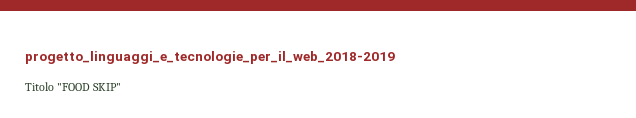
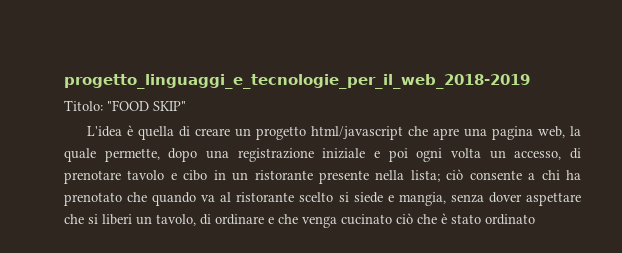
- Titolo "FOOD SKIP"
+ Titolo: "FOOD SKIP"
+ L'idea è quella di creare un progetto html/javascript che apre una pagina web, la quale permette, dopo una registrazione iniziale e poi ogni volta un accesso, di prenotare tavolo e cibo in un ristorante presente nella lista; ciò consente a chi ha prenotato che quando va al ristorante scelto si siede e mangia, senza dover aspettare che si liberi un tavolo, di ordinare e che venga cucinato ciò che è stato ordinato

